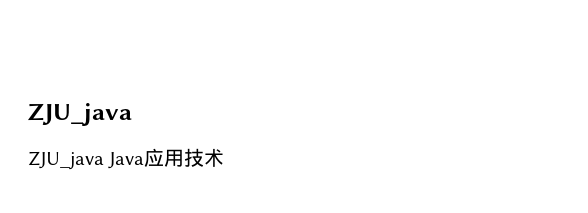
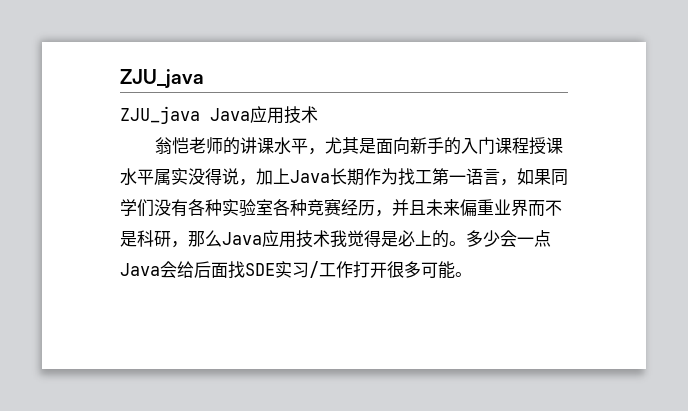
+ 翁恺老师的讲课水平，尤其是面向新手的入门课程授课水平属实没得说，加上Java长期作为找工第一语言，如果同学们没有各种实验室各种竞赛经历，并且未来偏重业界而不是科研，那么Java应用技术我觉得是必上的。多少会一点Java会给后面找SDE实习/工作打开很多可能。

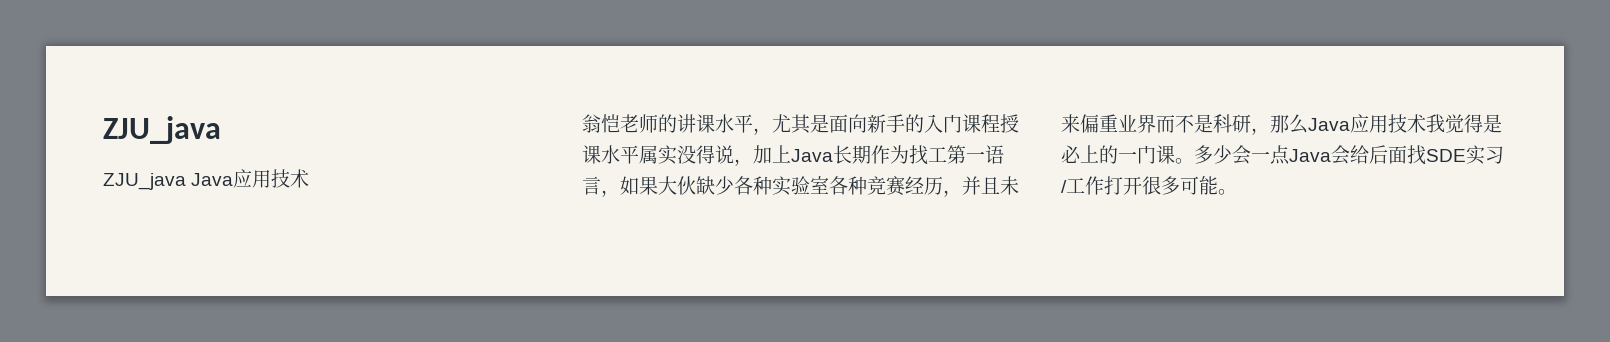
- 翁恺老师的讲课水平，尤其是面向新手的入门课程授课水平属实没得说，加上Java长期作为找工第一语言，如果同学们没有各种实验室各种竞赛经历，并且未来偏重业界而不是科研，那么Java应用技术我觉得是必上的。
+ 翁恺老师的讲课水平，尤其是面向新手的入门课程授课水平属实没得说，加上Java长期作为找工第一语言，如果大伙缺少各种实验室各种竞赛经历，并且未来偏重业界而不是科研，那么Java应用技术我觉得是必上的一门课。

